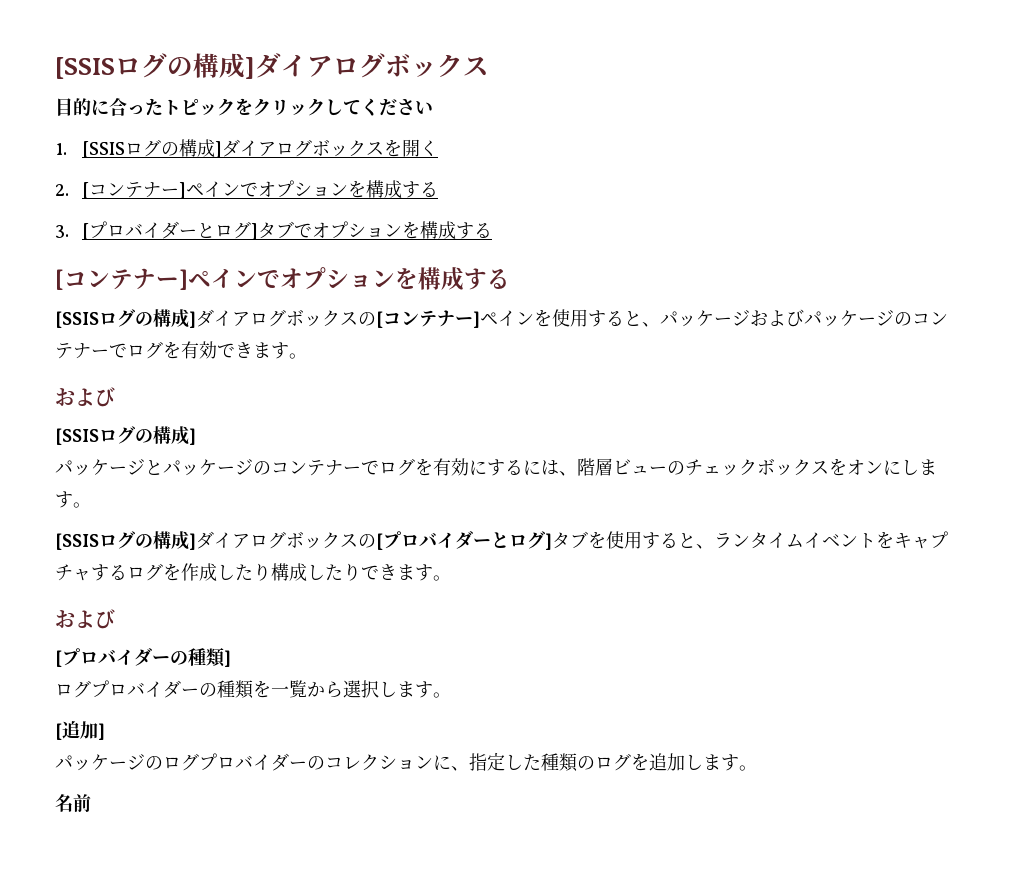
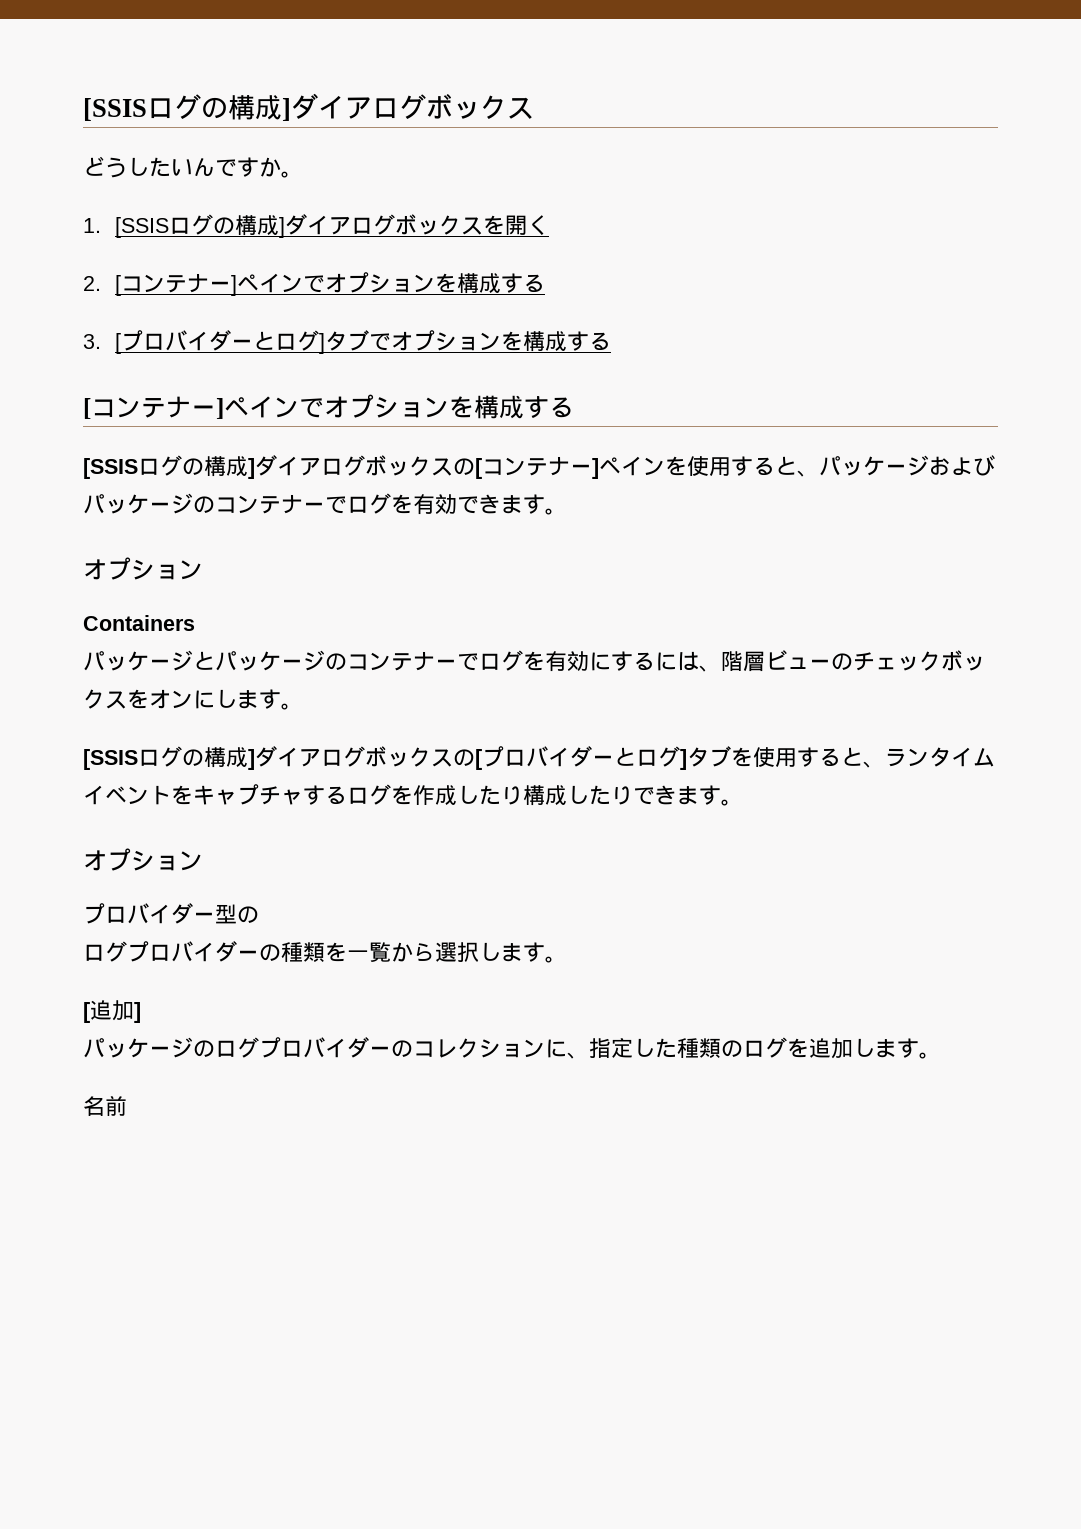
- 目的に合ったトピックをクリックしてください
+ どうしたいんですか。
  [SSISログの構成]ダイアログボックスの[コンテナー]ペインを使用すると、パッケージおよびパッケージのコンテナーでログを有効できます。
- および
- [SSISログの構成]
+ オプション
+ Containers
  [SSISログの構成]ダイアログボックスの[プロバイダーとログ]タブを使用すると、ランタイムイベントをキャプチャするログを作成したり構成したりできます。
- および
- [プロバイダーの種類]
+ オプション
+ プロバイダー型の

